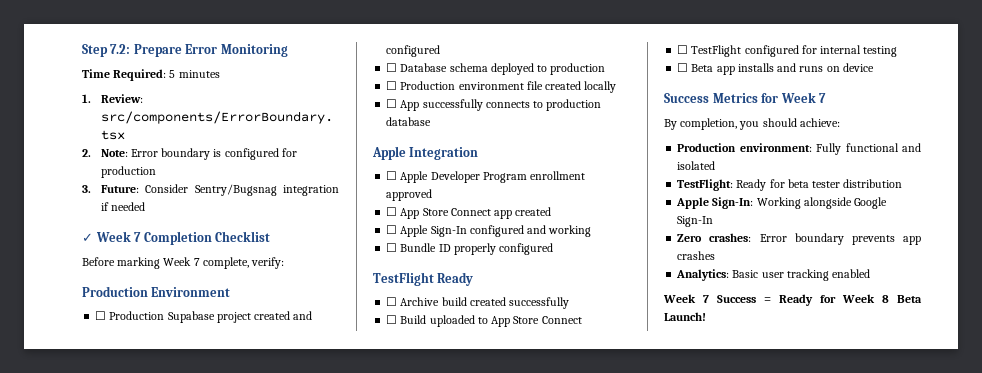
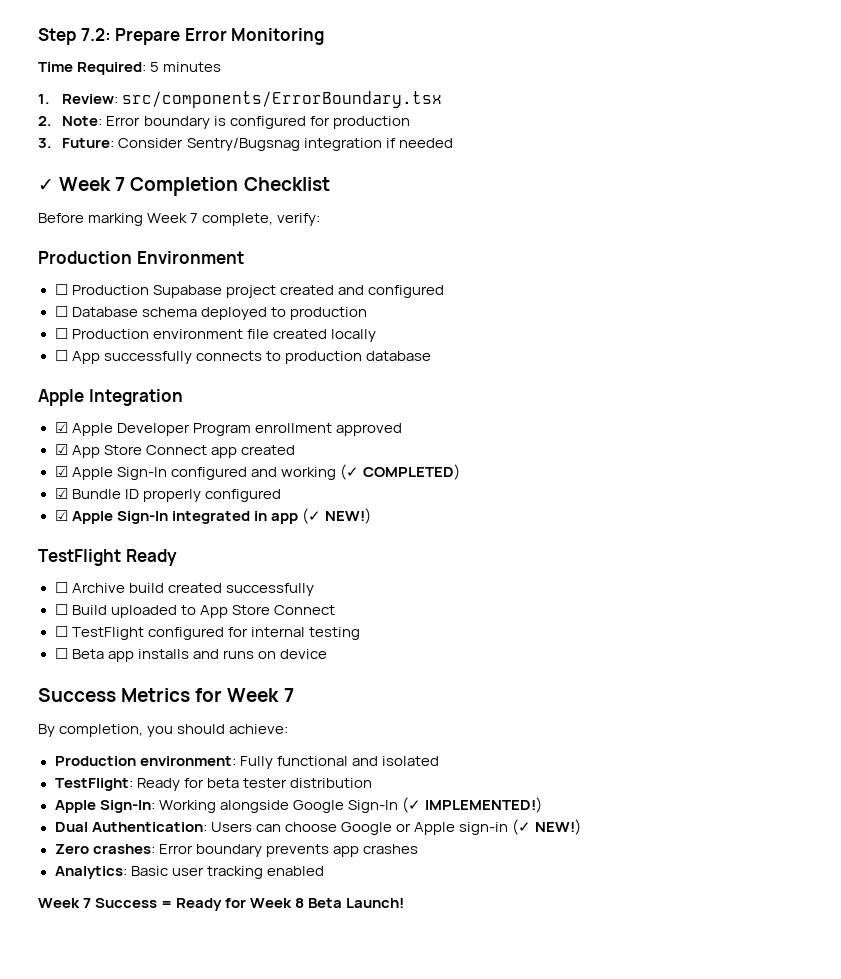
- ☐ Apple Developer Program enrollment approved
+ ☑ Apple Developer Program enrollment approved
- ☐ App Store Connect app created
+ ☑ App Store Connect app created
- ☐ Apple Sign-In configured and working
- ☐ Bundle ID properly configured
+ ☑ Apple Sign-In configured and working (✓ COMPLETED)
+ ☑ Bundle ID properly configured
+ ☑ Apple Sign-In integrated in app (✓ NEW!)
- Apple Sign-In: Working alongside Google Sign-In
+ Apple Sign-In: Working alongside Google Sign-In (✓ IMPLEMENTED!)
+ Dual Authentication: Users can choose Google or Apple sign-in (✓ NEW!)

